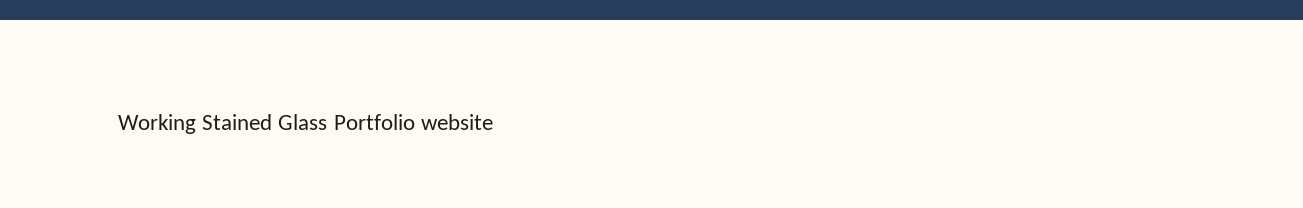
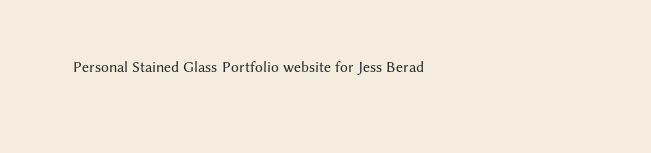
- Working Stained Glass Portfolio website
+ Personal Stained Glass Portfolio website for Jess Berad

